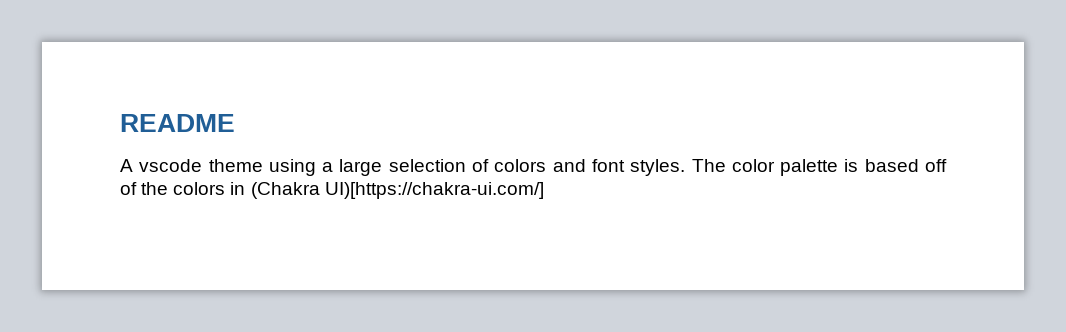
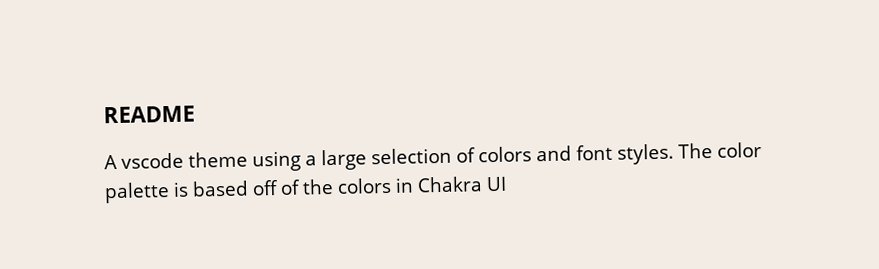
- The color palette is based off of the colors in (Chakra UI)[https://chakra-ui.com/]
+ The color palette is based off of the colors in Chakra UI

